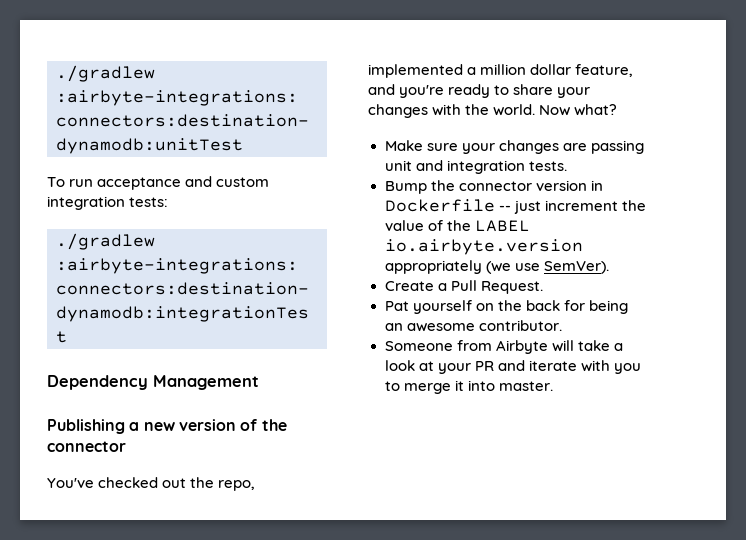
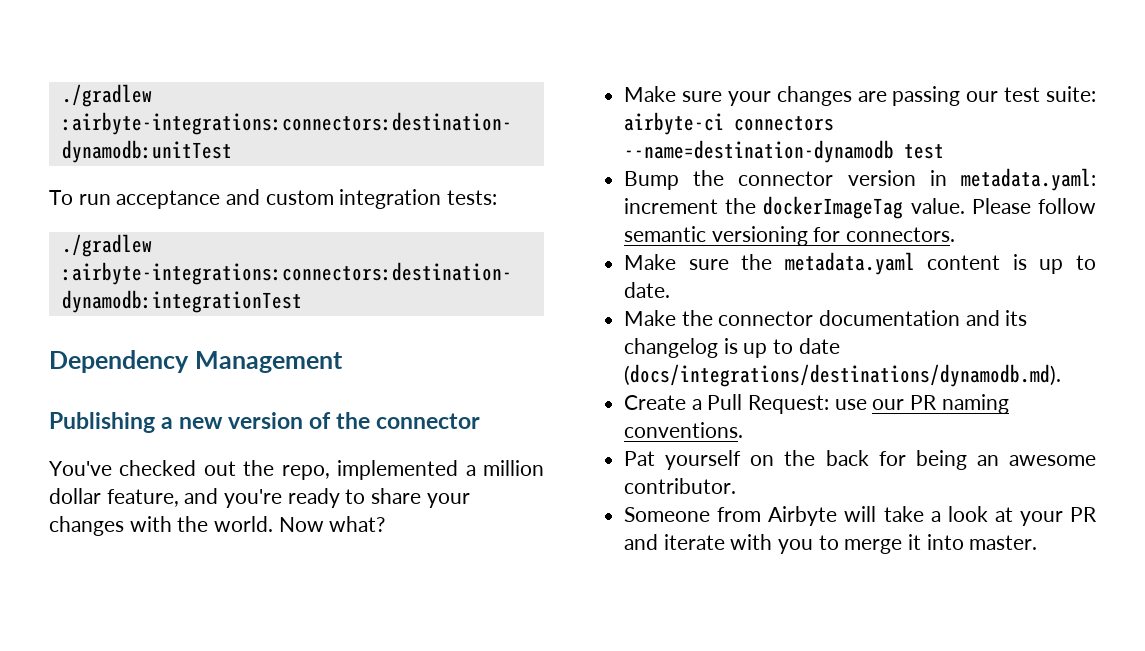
- Make sure your changes are passing unit and integration tests.
+ Make sure your changes are passing our test suite: airbyte-ci connectors --name=destination-dynamodb test
- Bump the connector version in Dockerfile -- just increment the value of the LABEL io.airbyte.version appropriately (we use SemVer).
- Create a Pull Request.
+ Bump the connector version in metadata.yaml: increment the dockerImageTag value. Please follow semantic versioning for connectors.
+ Make sure the metadata.yaml content is up to date.
+ Make the connector documentation and its changelog is up to date (docs/integrations/destinations/dynamodb.md).
+ Create a Pull Request: use our PR naming conventions.

